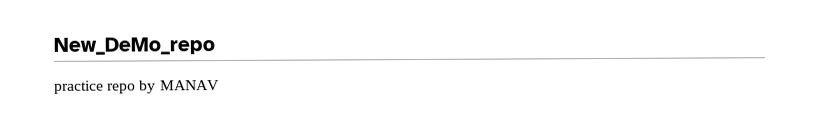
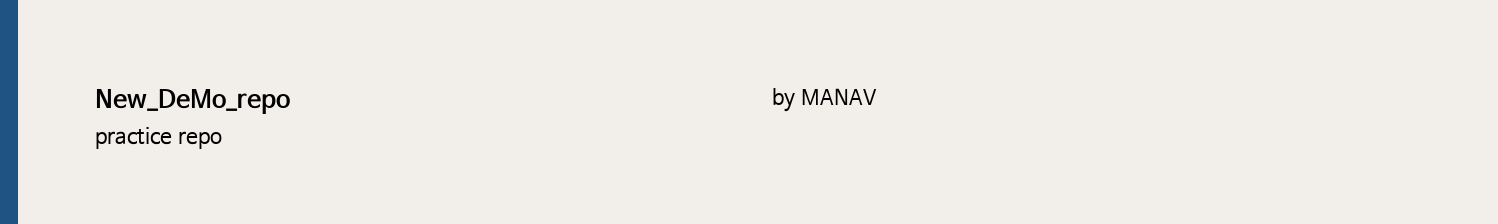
- practice repo by MANAV
+ practice repo
+ by MANAV

